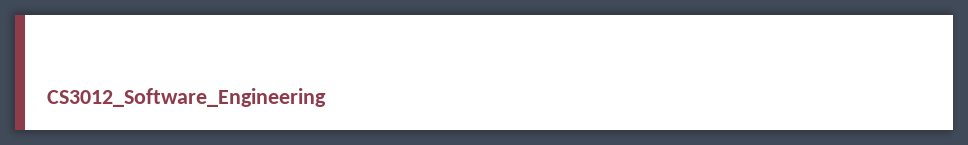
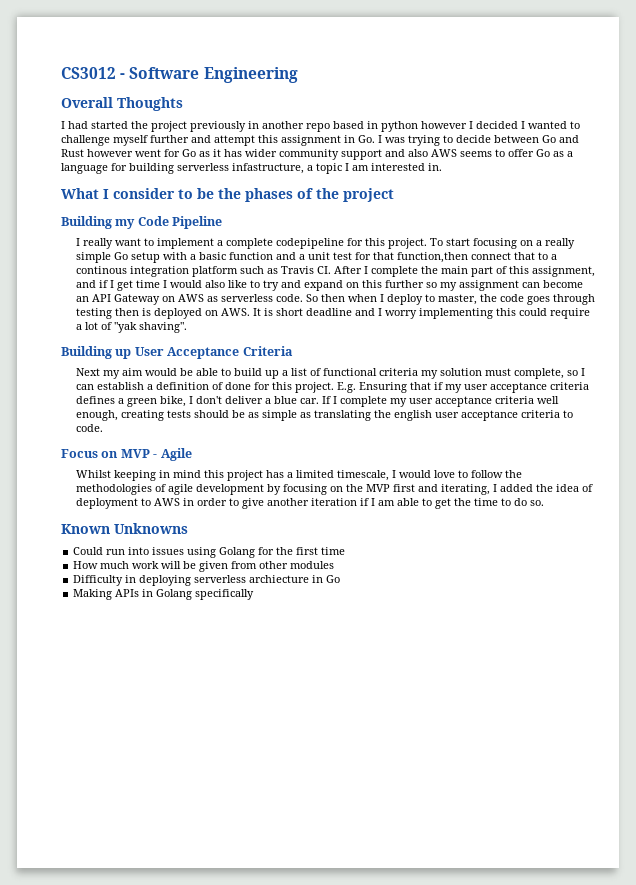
- CS3012_Software_Engineering
+ CS3012 - Software Engineering
+ Overall Thoughts
+ I had started the project previously in another repo based in python however I decided I wanted to challenge myself further and attempt this assignment in Go. I was trying to decide between Go and Rust however went for Go as it has wider community support and also AWS seems to offer Go as a language for building serverless infastructure, a topic I am interested in.
+ What I consider to be the phases of the project
+ Building my Code Pipeline
+ I really want to implement a complete codepipeline for this project. To start focusing on a really simple Go setup with a basic function and a unit test for that function,then connect that to a continous integration platform such as Travis CI. After I complete the main part of this assignment, and if I get time I would also like to try and expand on this further so my assignment can become an API Gateway on AWS as serverless code. So then when I deploy to master, the code goes through testing then is deployed on AWS. It is short deadline and I worry implementing this could require a lot of "yak shaving".
+ Building up User Acceptance Criteria
+ Next my aim would be able to build up a list of functional criteria my solution must complete, so I can establish a definition of done for this project. E.g. Ensuring that if my user acceptance criteria defines a green bike, I don't deliver a blue car. If I complete my user acceptance criteria well enough, creating tests should be as simple as translating the english user acceptance criteria to code.
+ Focus on MVP - Agile
+ Whilst keeping in mind this project has a limited timescale, I would love to follow the methodologies of agile development by focusing on the MVP first and iterating, I added the idea of deployment to AWS in order to give another iteration if I am able to get the time to do so.
+ Known Unknowns
+ Could run into issues using Golang for the first time
+ How much work will be given from other modules
+ Difficulty in deploying serverless archiecture in Go
+ Making APIs in Golang specifically

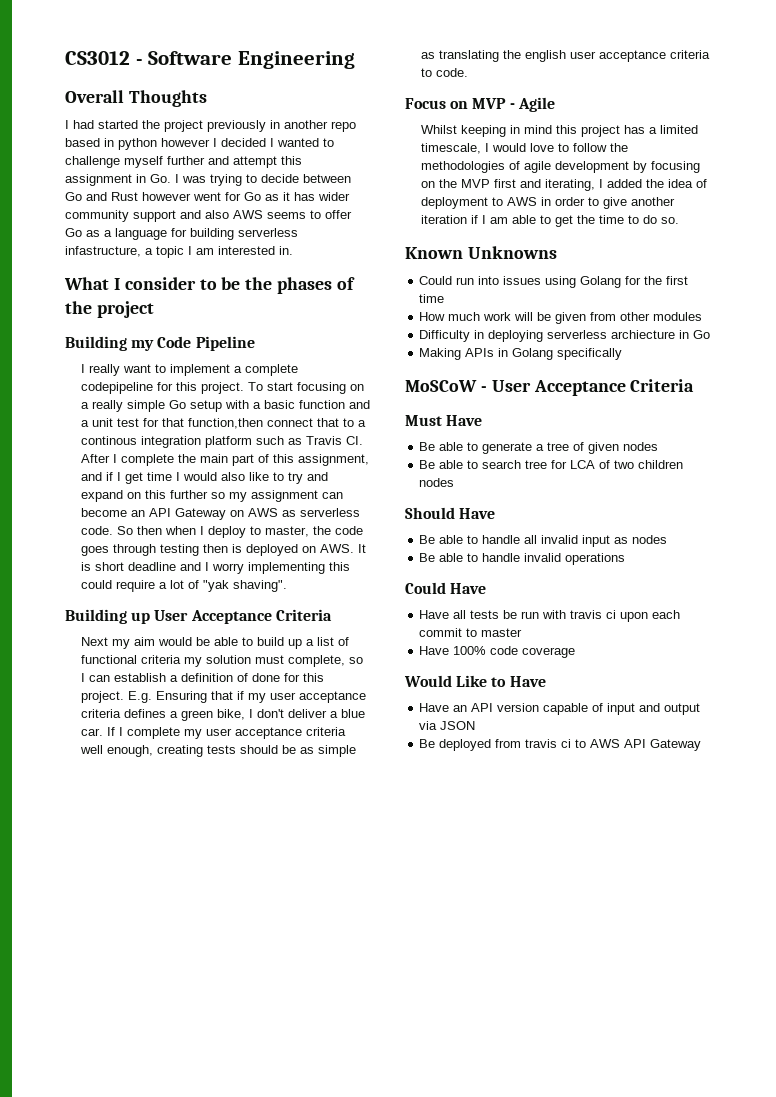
+ MoSCoW - User Acceptance Criteria
+ Must Have
+ Be able to generate a tree of given nodes
+ Be able to search tree for LCA of two children nodes
+ Should Have
+ Be able to handle all invalid input as nodes
+ Be able to handle invalid operations
+ Could Have
+ Have all tests be run with travis ci upon each commit to master
+ Have 100% code coverage
+ Would Like to Have
+ Have an API version capable of input and output via JSON
+ Be deployed from travis ci to AWS API Gateway

